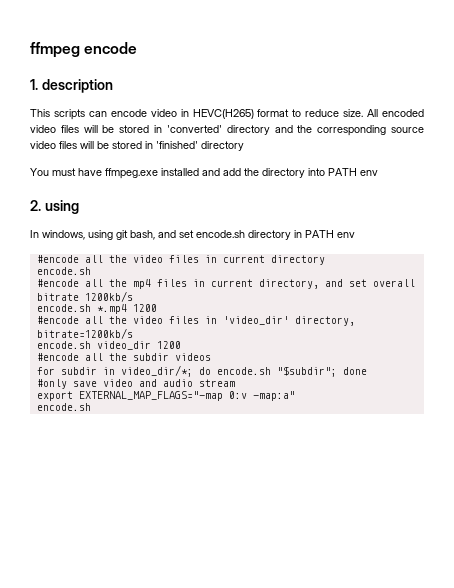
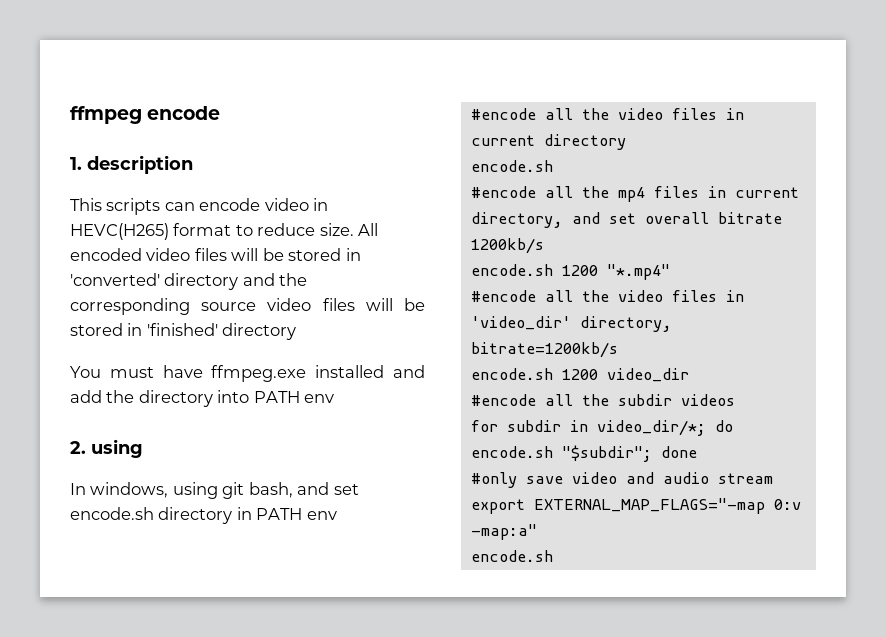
- encode.sh *.mp4 1200
+ encode.sh 1200 "*.mp4"
- encode.sh video_dir 1200
+ encode.sh 1200 video_dir

